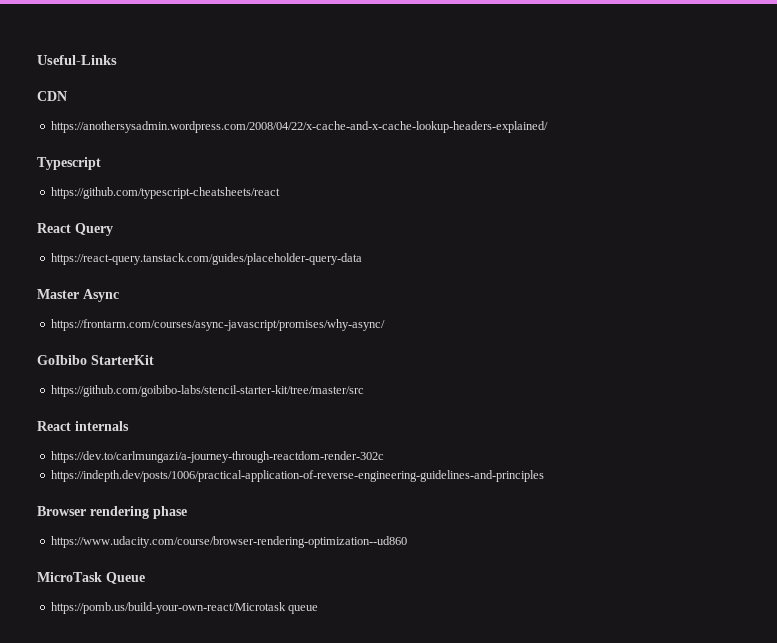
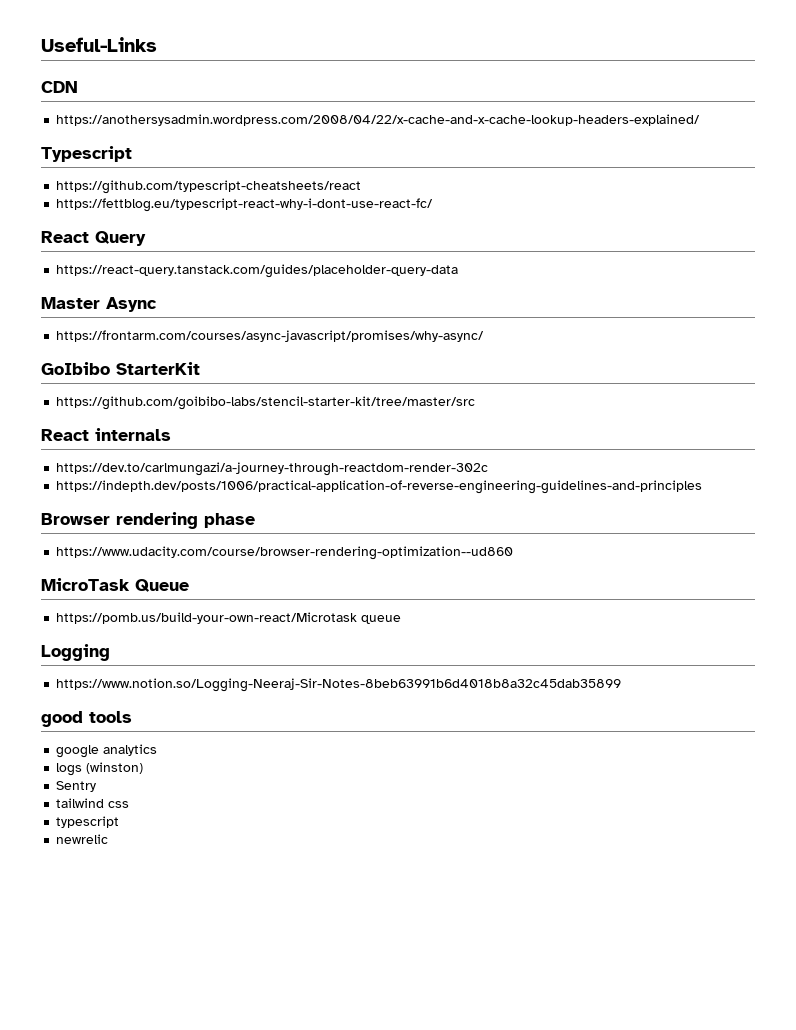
+ https://fettblog.eu/typescript-react-why-i-dont-use-react-fc/
+ Logging
+ https://www.notion.so/Logging-Neeraj-Sir-Notes-8beb63991b6d4018b8a32c45dab35899
+ good tools
+ google analytics
+ logs (winston)
+ Sentry
+ tailwind css
+ typescript
+ newrelic

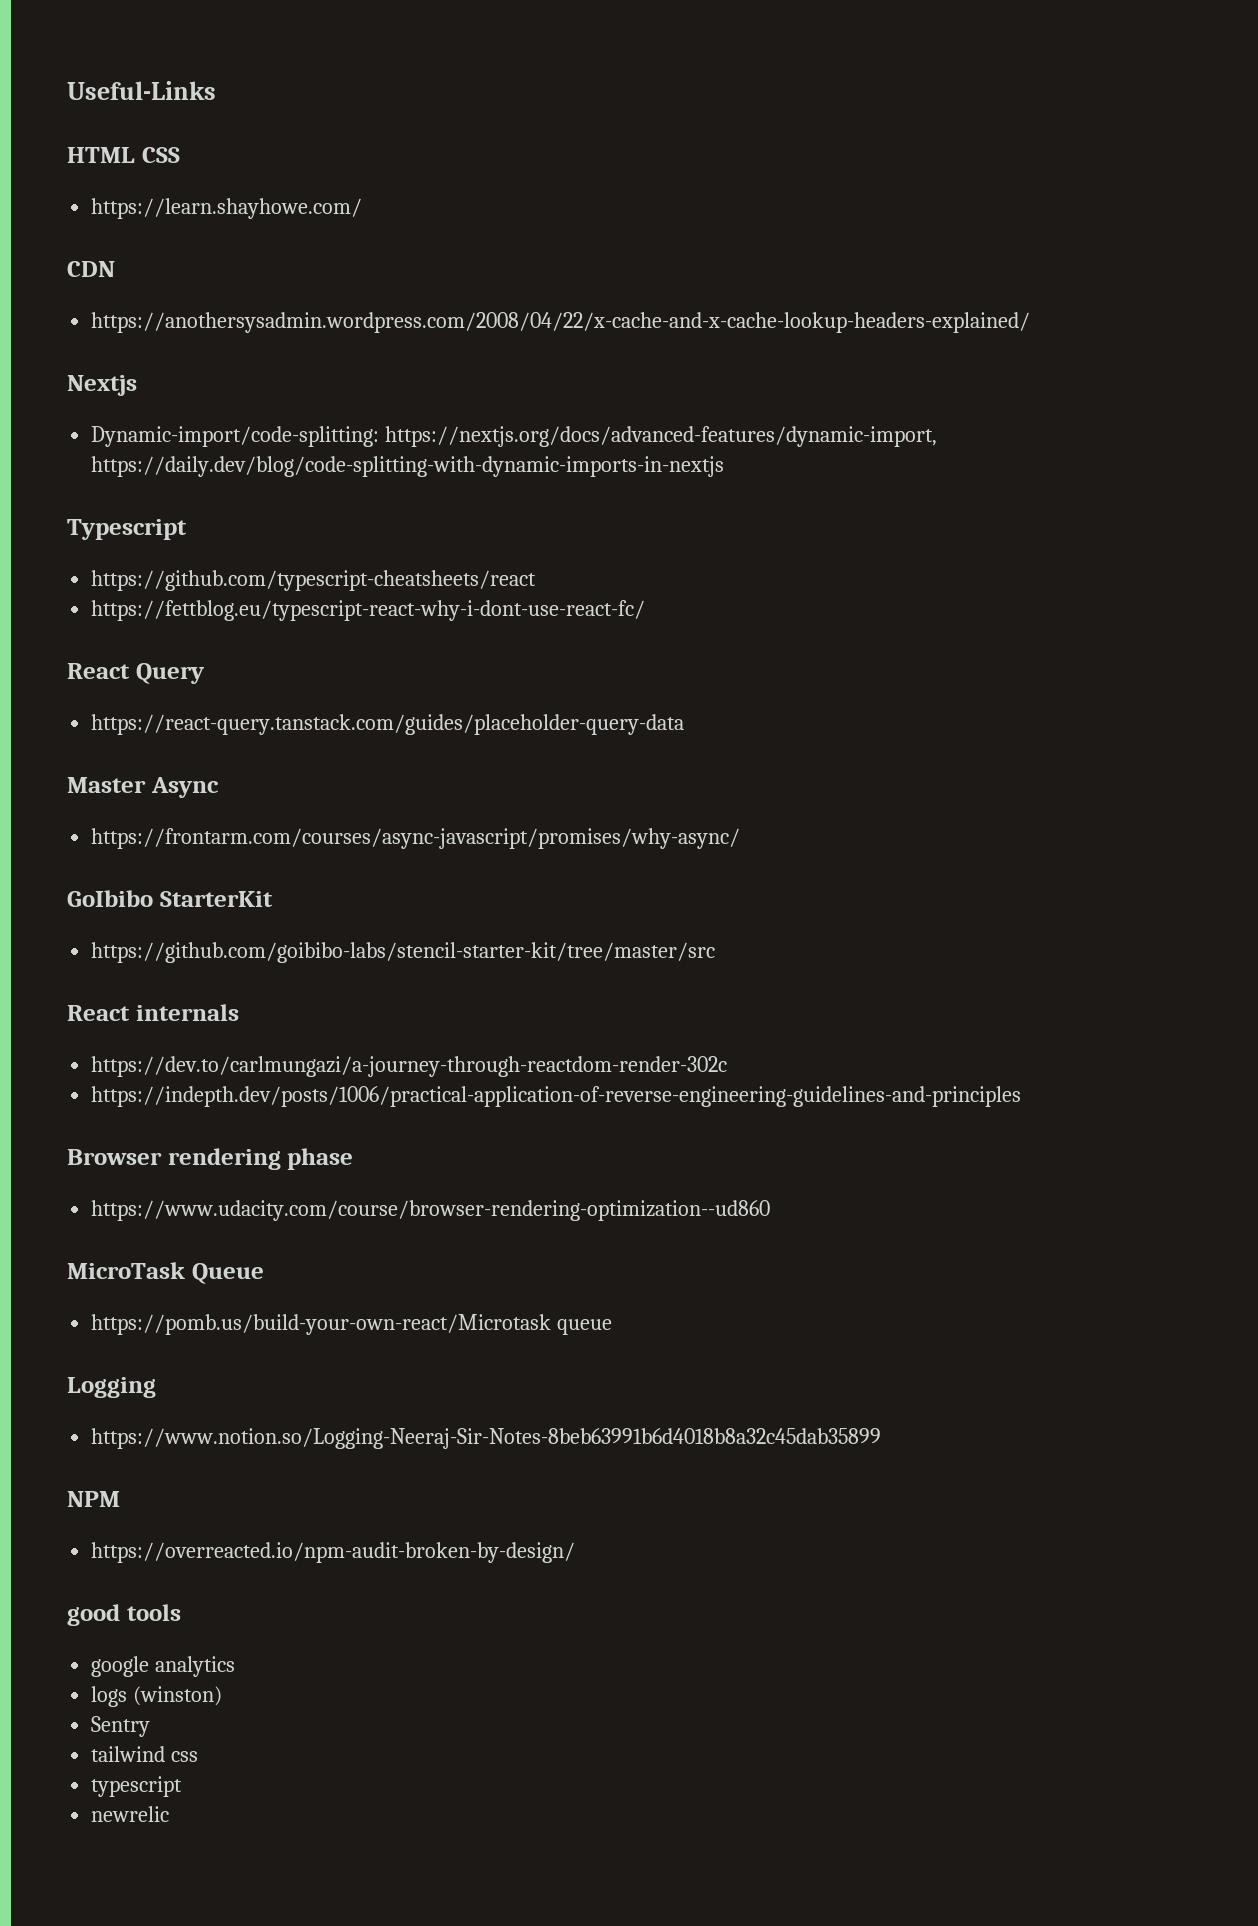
+ HTML CSS
+ https://learn.shayhowe.com/
+ Nextjs
+ Dynamic-import/code-splitting: https://nextjs.org/docs/advanced-features/dynamic-import, https://daily.dev/blog/code-splitting-with-dynamic-imports-in-nextjs
+ NPM
+ https://overreacted.io/npm-audit-broken-by-design/

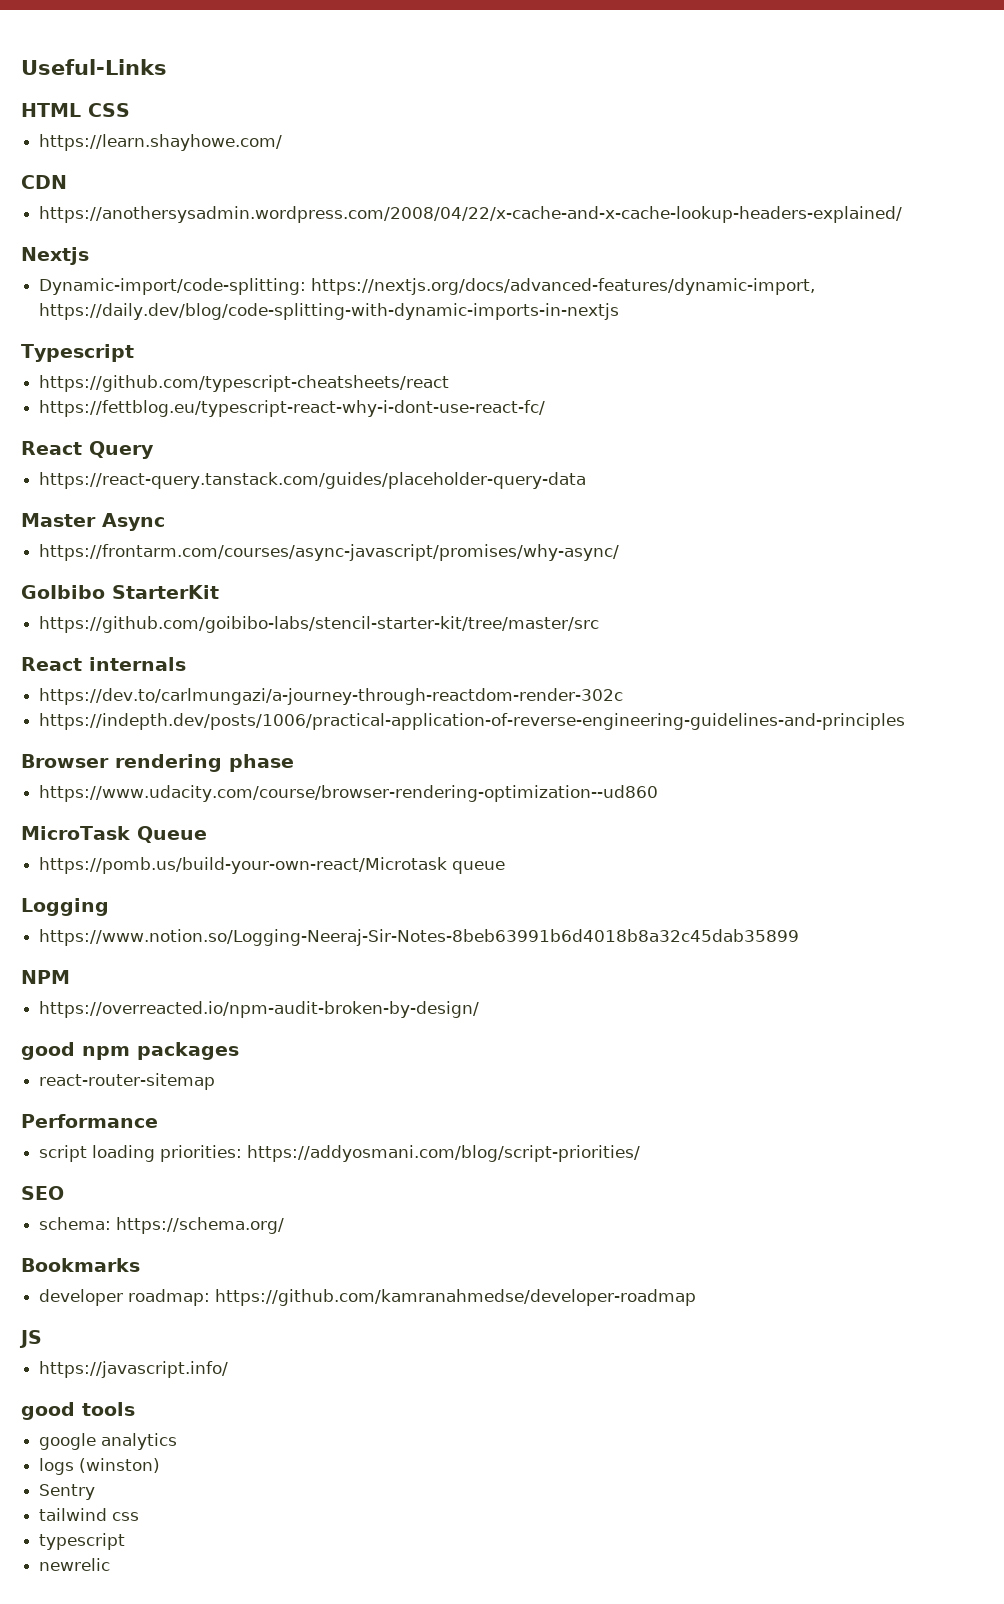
+ good npm packages
+ react-router-sitemap
+ Performance
+ script loading priorities: https://addyosmani.com/blog/script-priorities/
+ SEO
+ schema: https://schema.org/
+ Bookmarks
+ developer roadmap: https://github.com/kamranahmedse/developer-roadmap
+ JS
+ https://javascript.info/

